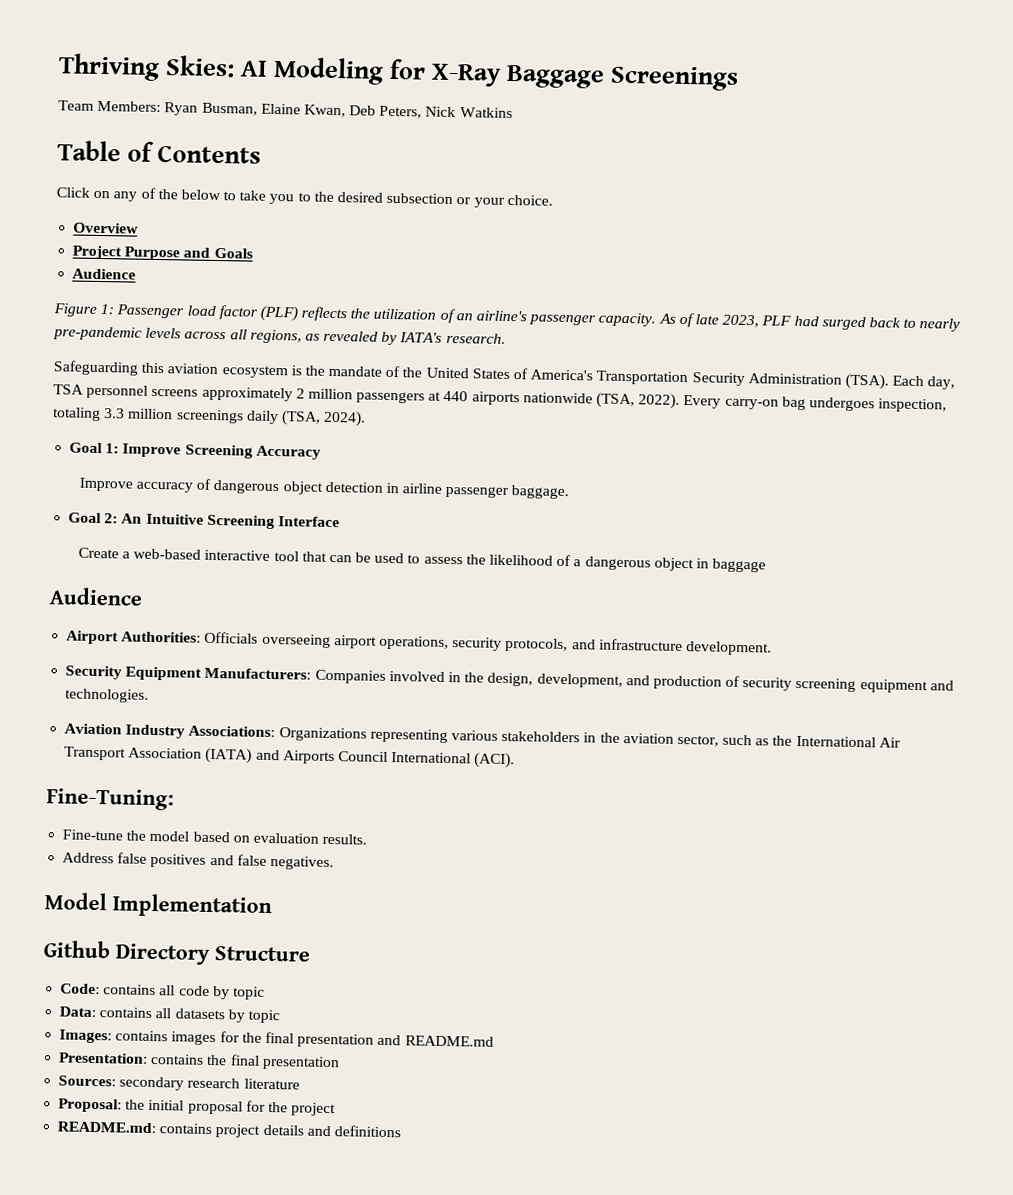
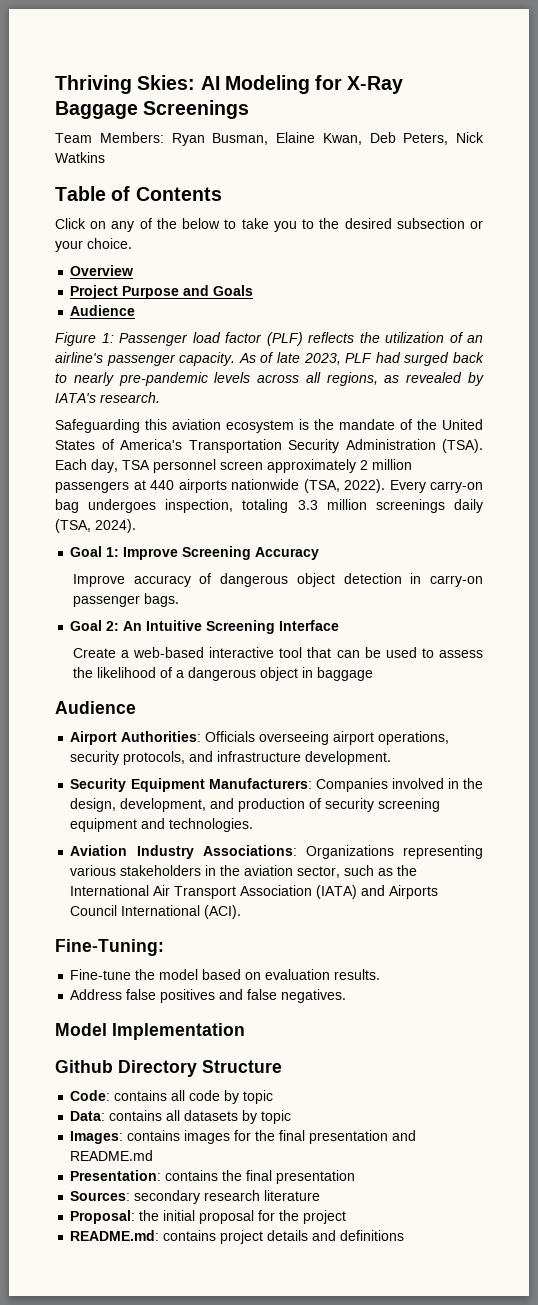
- Each day, TSA personnel screens approximately 2 million passengers at 440 airports nationwide (TSA, 2022).
+ Each day, TSA personnel screen approximately 2 million passengers at 440 airports nationwide (TSA, 2022).
- Improve accuracy of dangerous object detection in airline passenger baggage.
+ Improve accuracy of dangerous object detection in carry-on passenger bags.

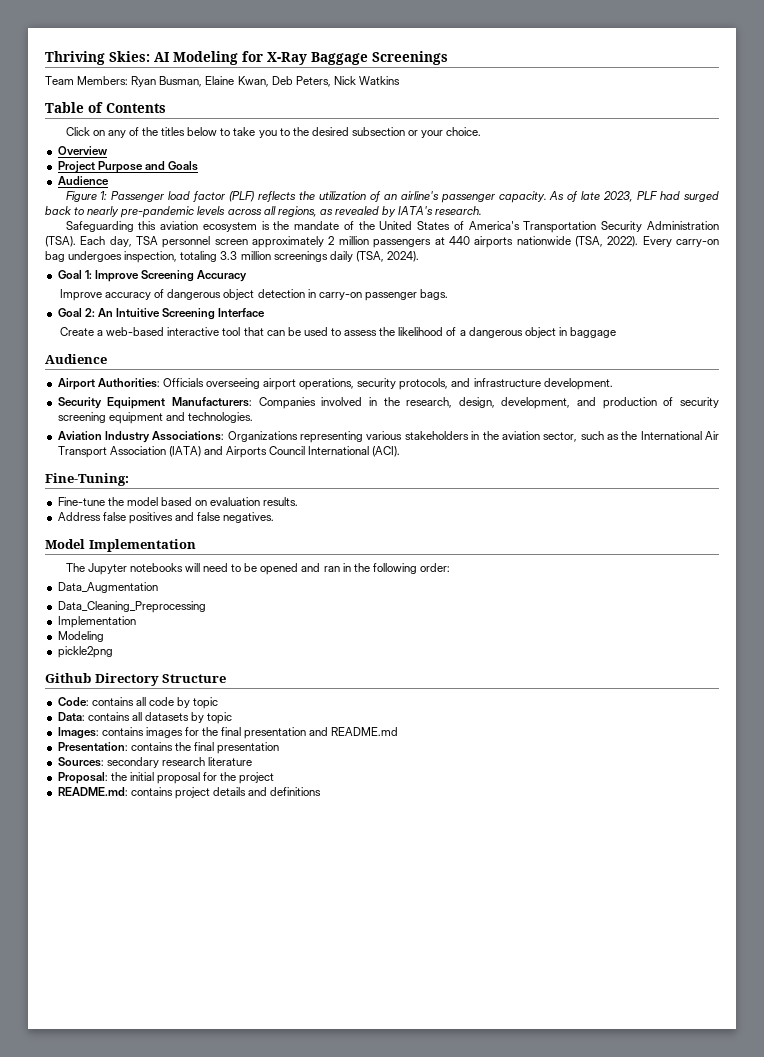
- Click on any of the below to take you to the desired subsection or your choice.
+ Click on any of the titles below to take you to the desired subsection or your choice.
- Security Equipment Manufacturers: Companies involved in the design, development, and production of security screening equipment and technologies.
+ Security Equipment Manufacturers: Companies involved in the research, design, development, and production of security screening equipment and technologies.
+ The Jupyter notebooks will need to be opened and ran in the following order:
+ Data_Augmentation
+ Data_Cleaning_Preprocessing
+ Implementation
+ Modeling
+ pickle2png

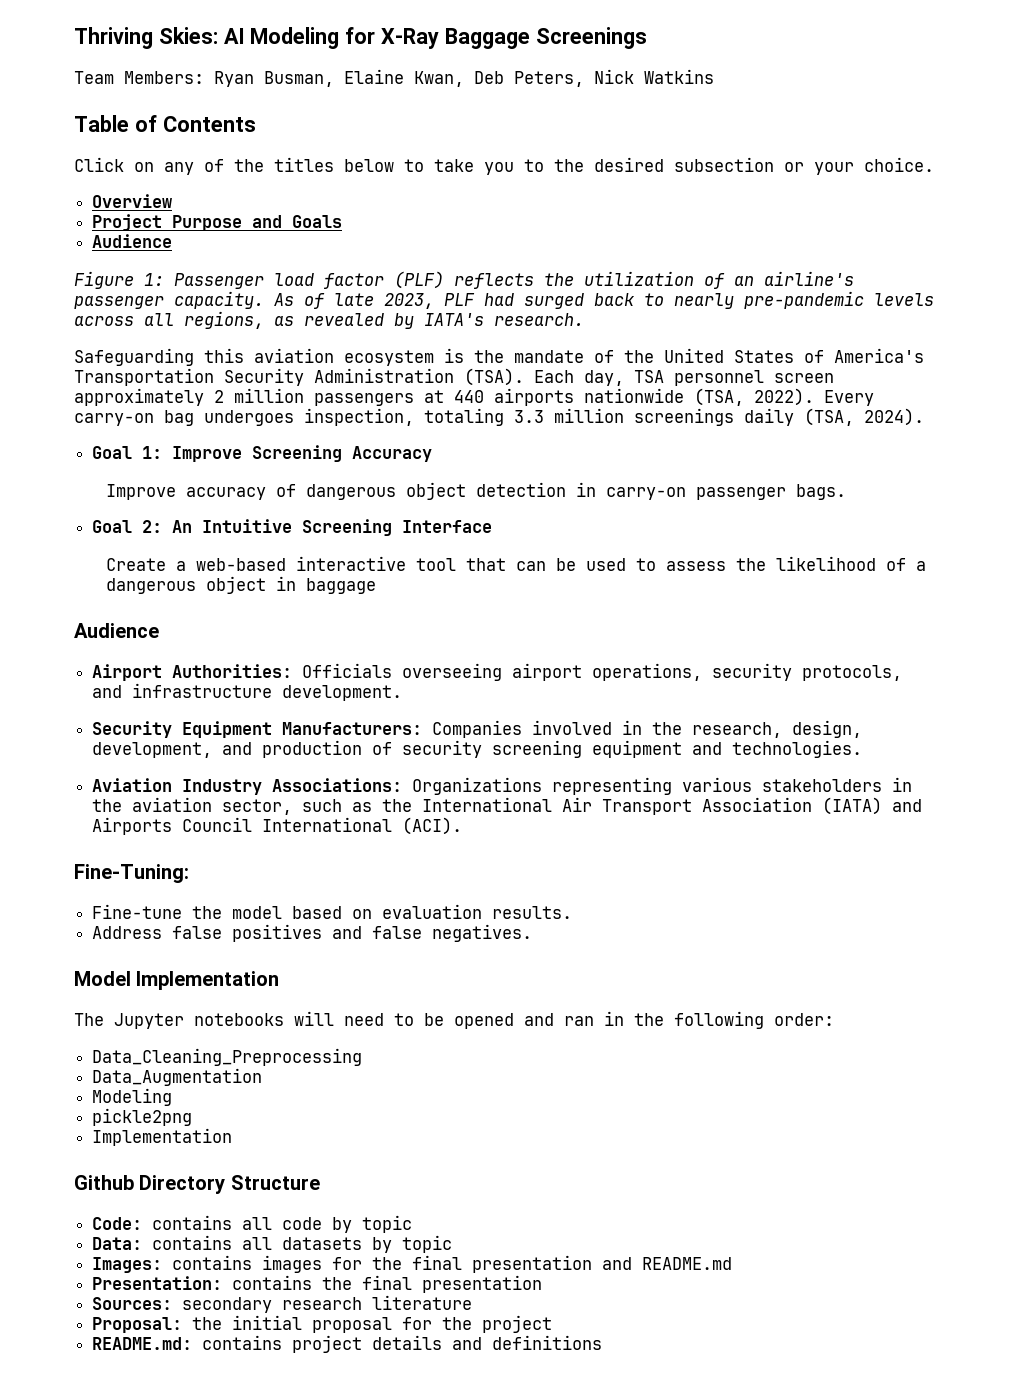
- Data_Augmentation
  Data_Cleaning_Preprocessing
- Implementation
+ Data_Augmentation
  pickle2png
+ Implementation

